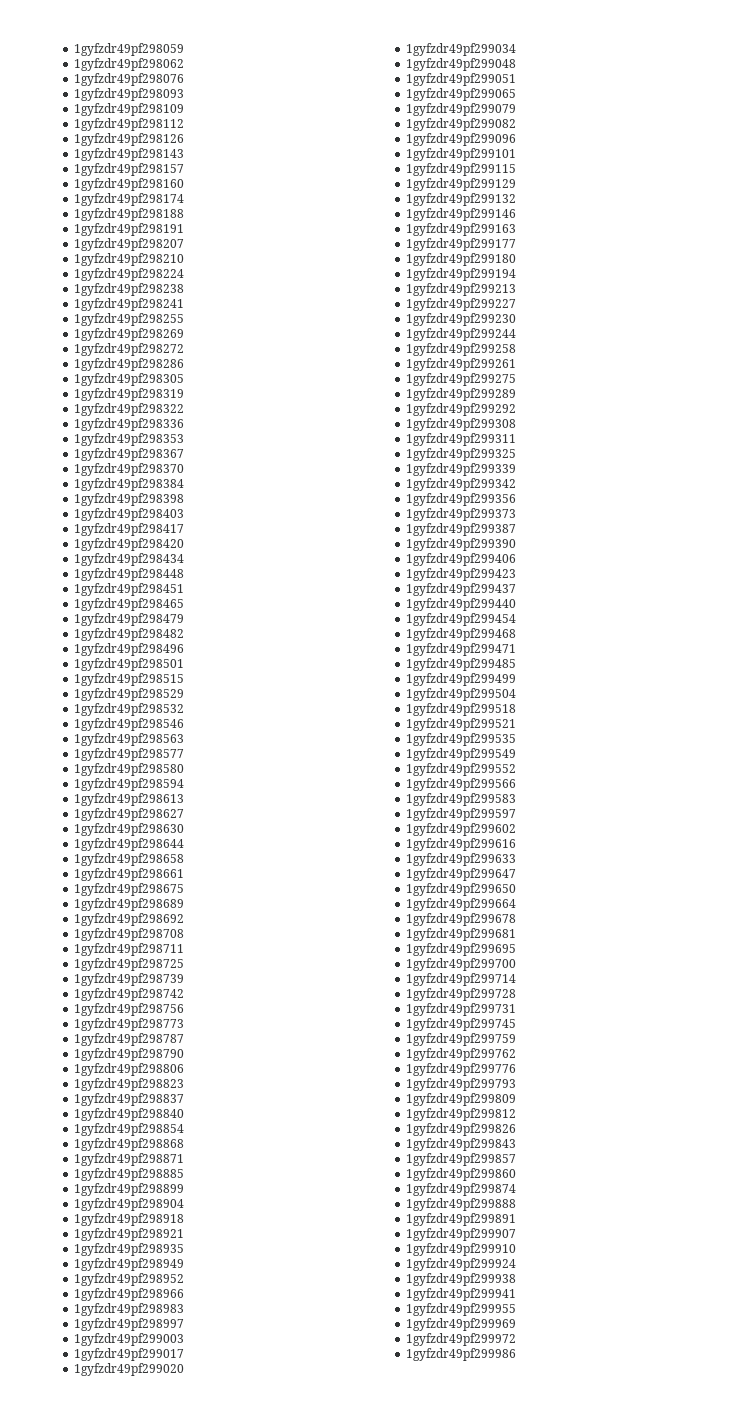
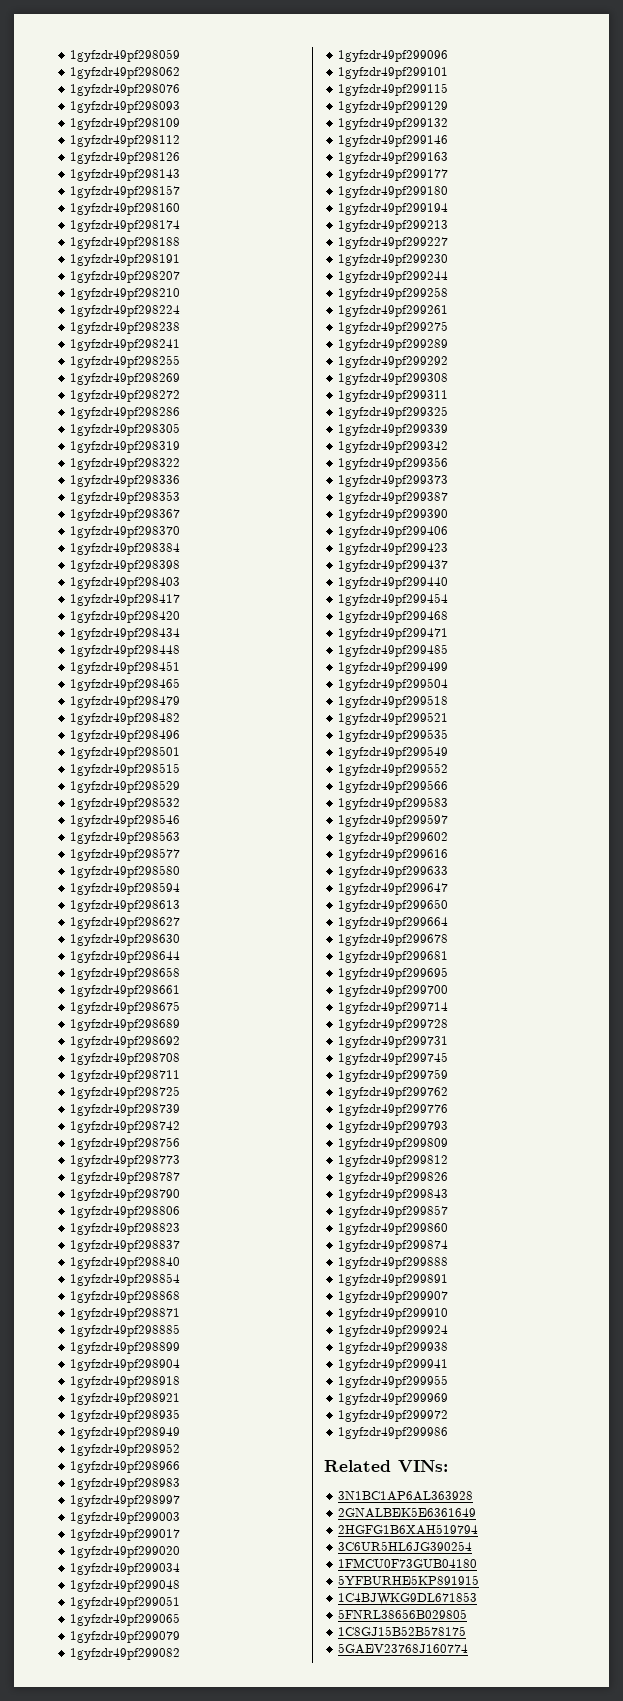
+ Related VINs:
+ 3N1BC1AP6AL363928
+ 2GNALBEK5E6361649
+ 2HGFG1B6XAH519794
+ 3C6UR5HL6JG390254
+ 1FMCU0F73GUB04180
+ 5YFBURHE5KP891915
+ 1C4BJWKG9DL671853
+ 5FNRL38656B029805
+ 1C8GJ15B52B578175
+ 5GAEV23768J160774

